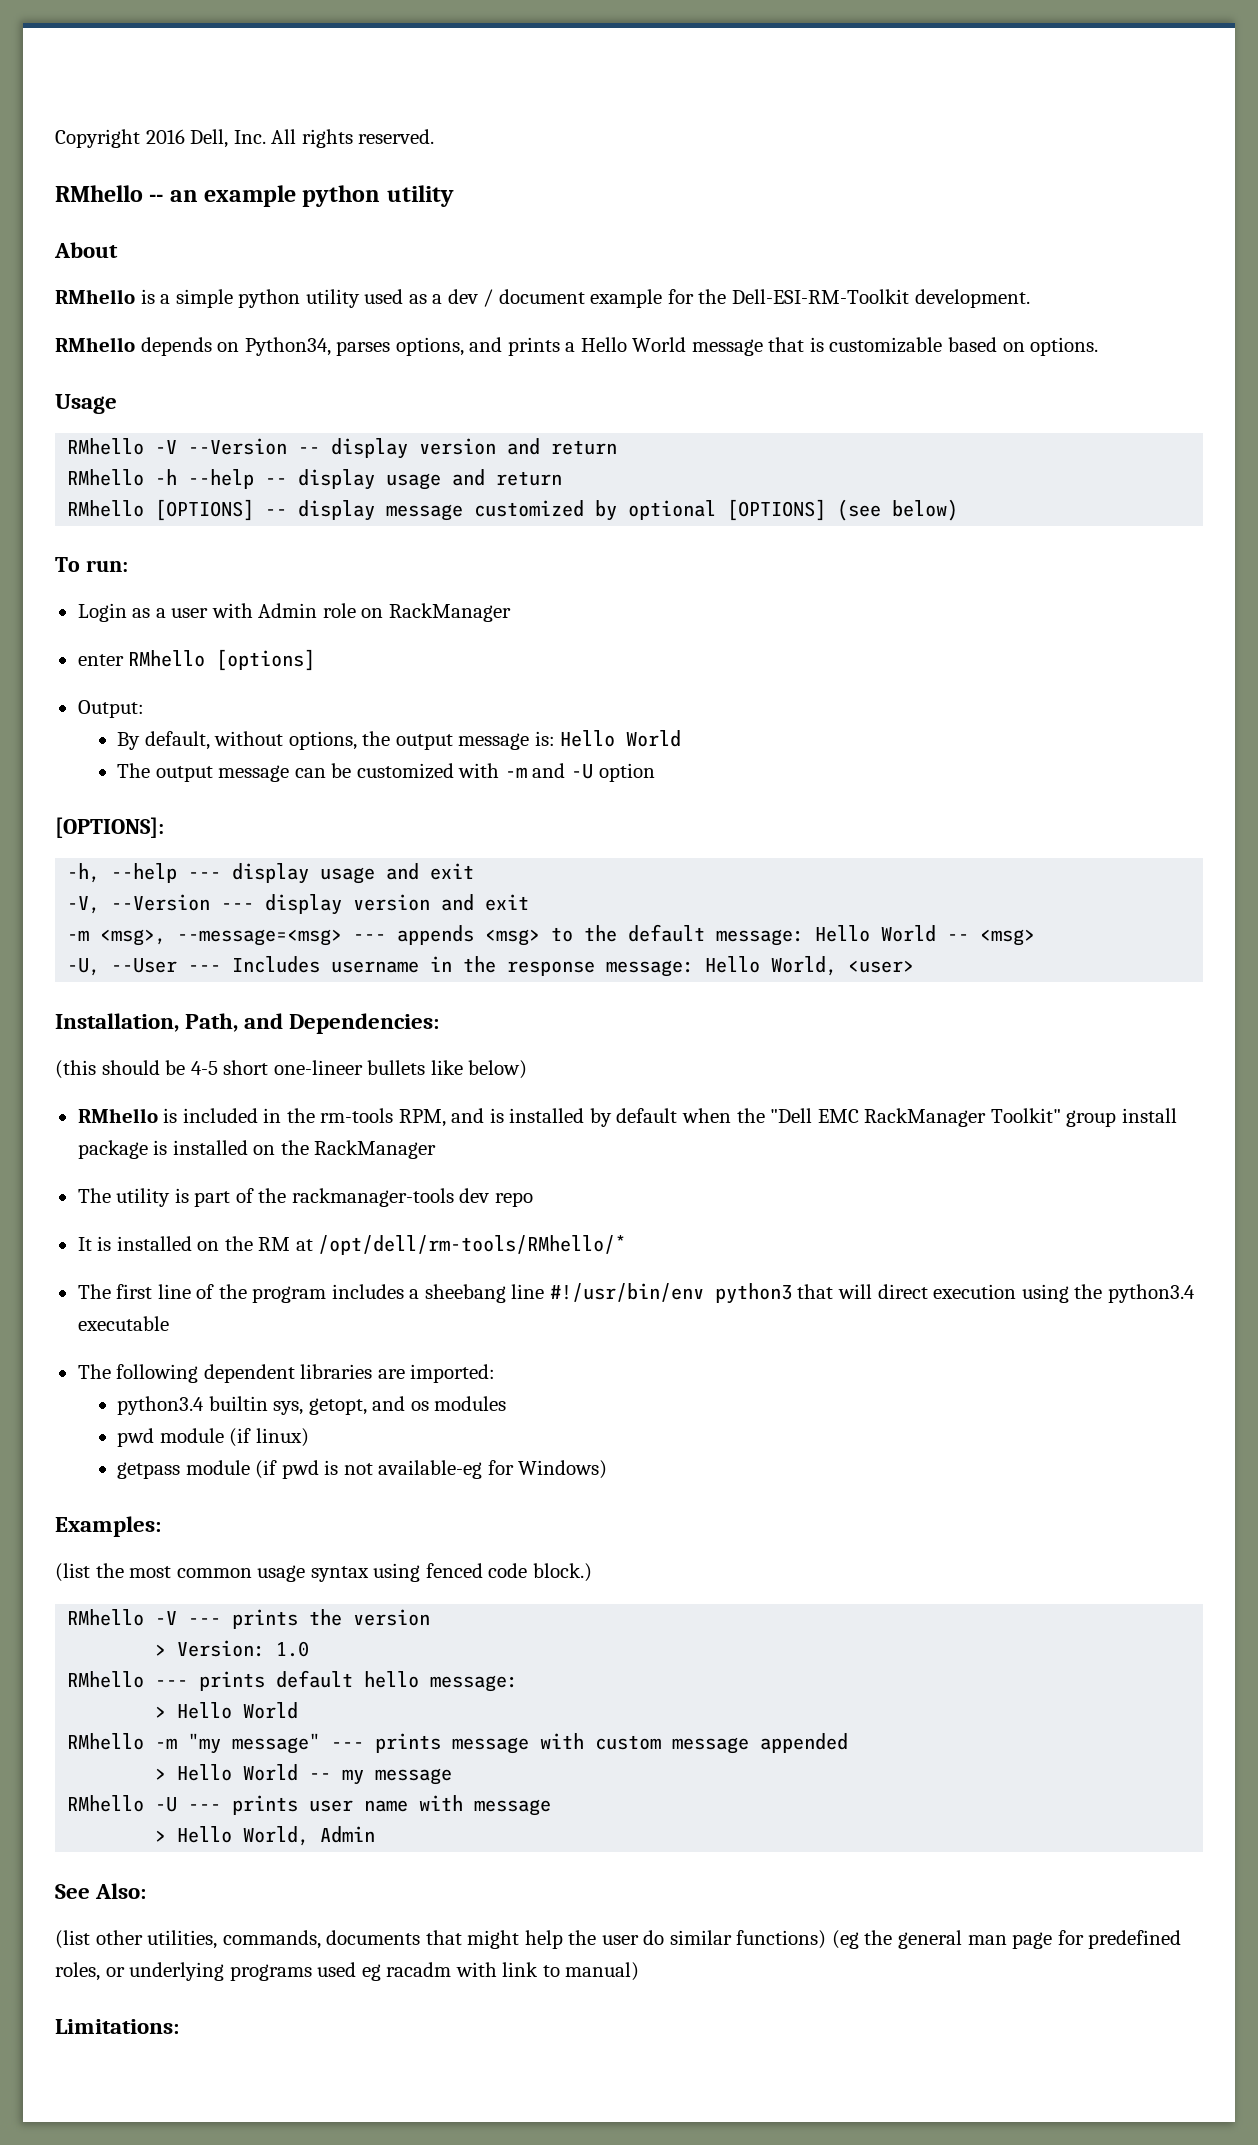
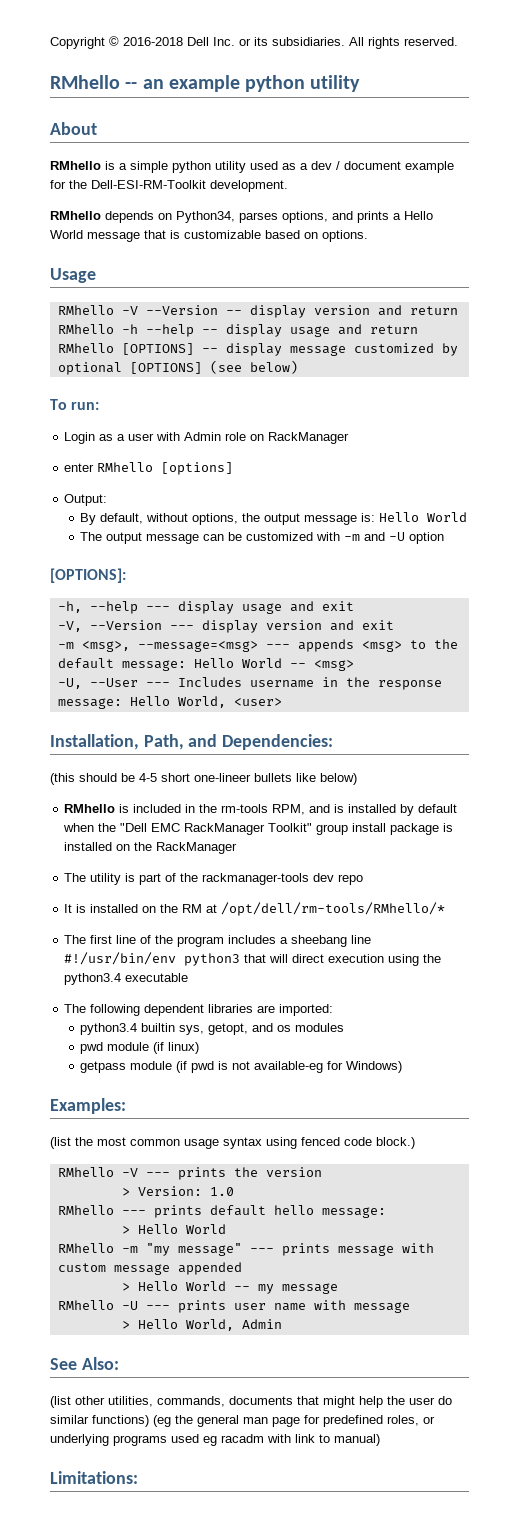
- Copyright 2016 Dell, Inc. All rights reserved.
+ Copyright © 2016-2018 Dell Inc. or its subsidiaries. All rights reserved.

